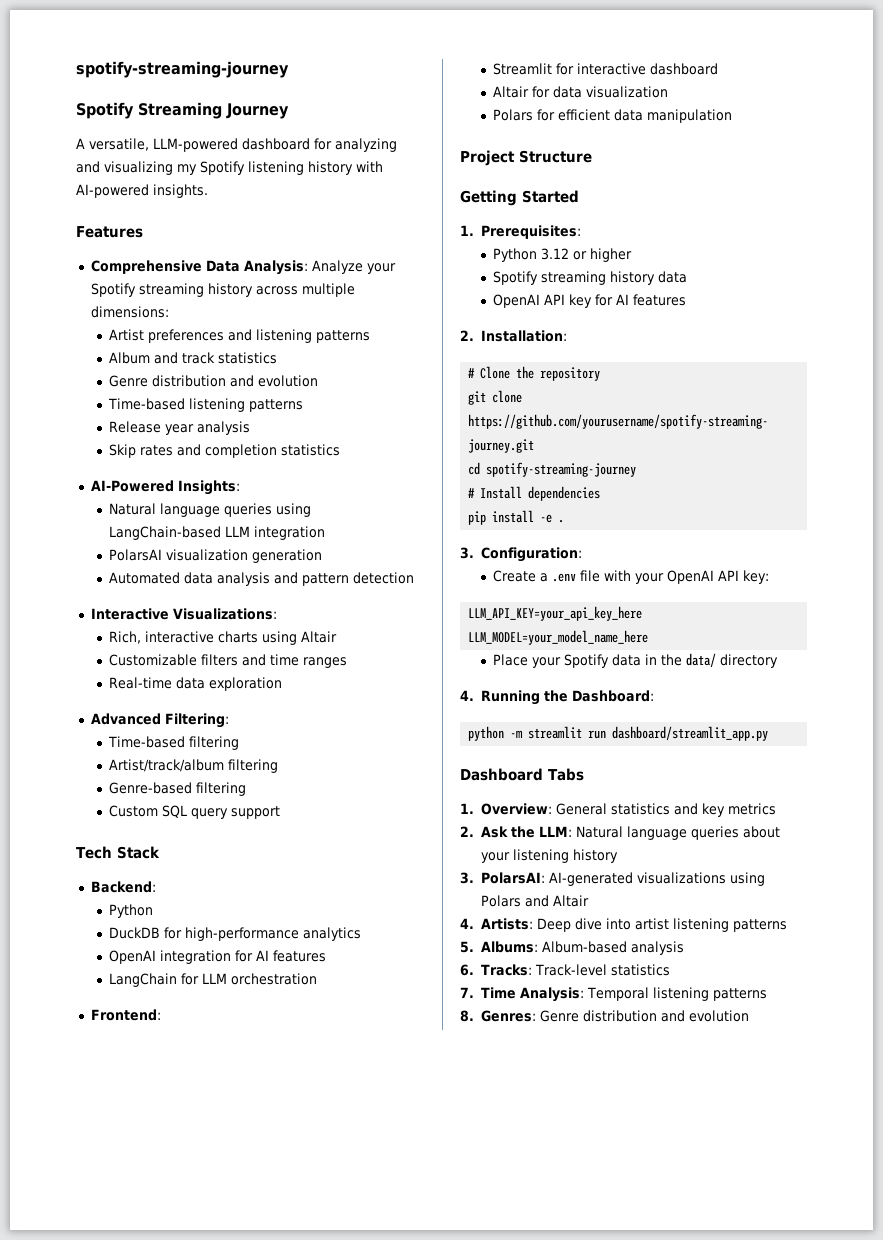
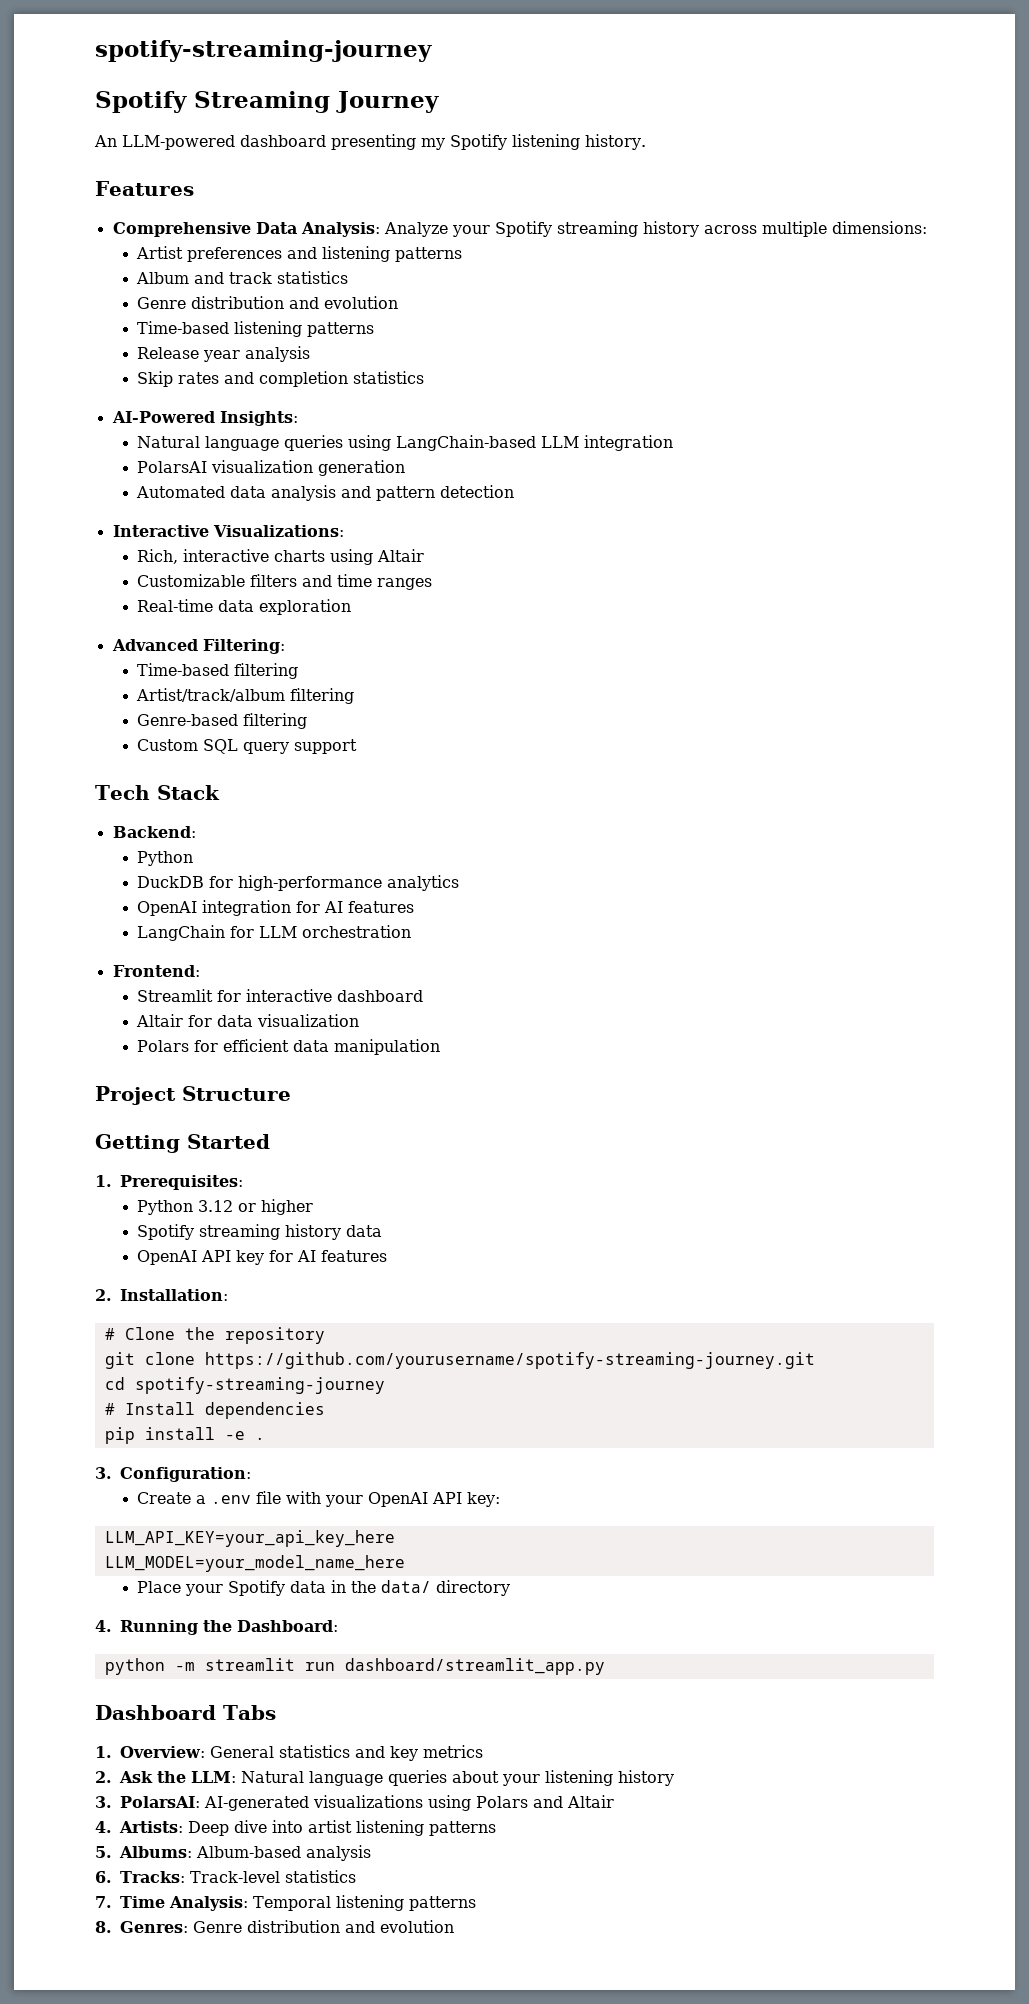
- A versatile, LLM-powered dashboard for analyzing and visualizing my Spotify listening history with AI-powered insights.
+ An LLM-powered dashboard presenting my Spotify listening history.

